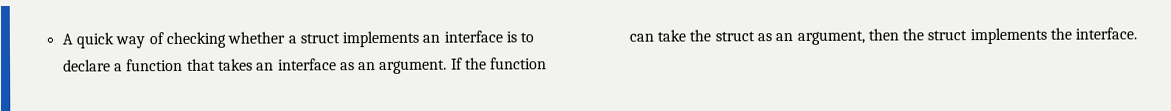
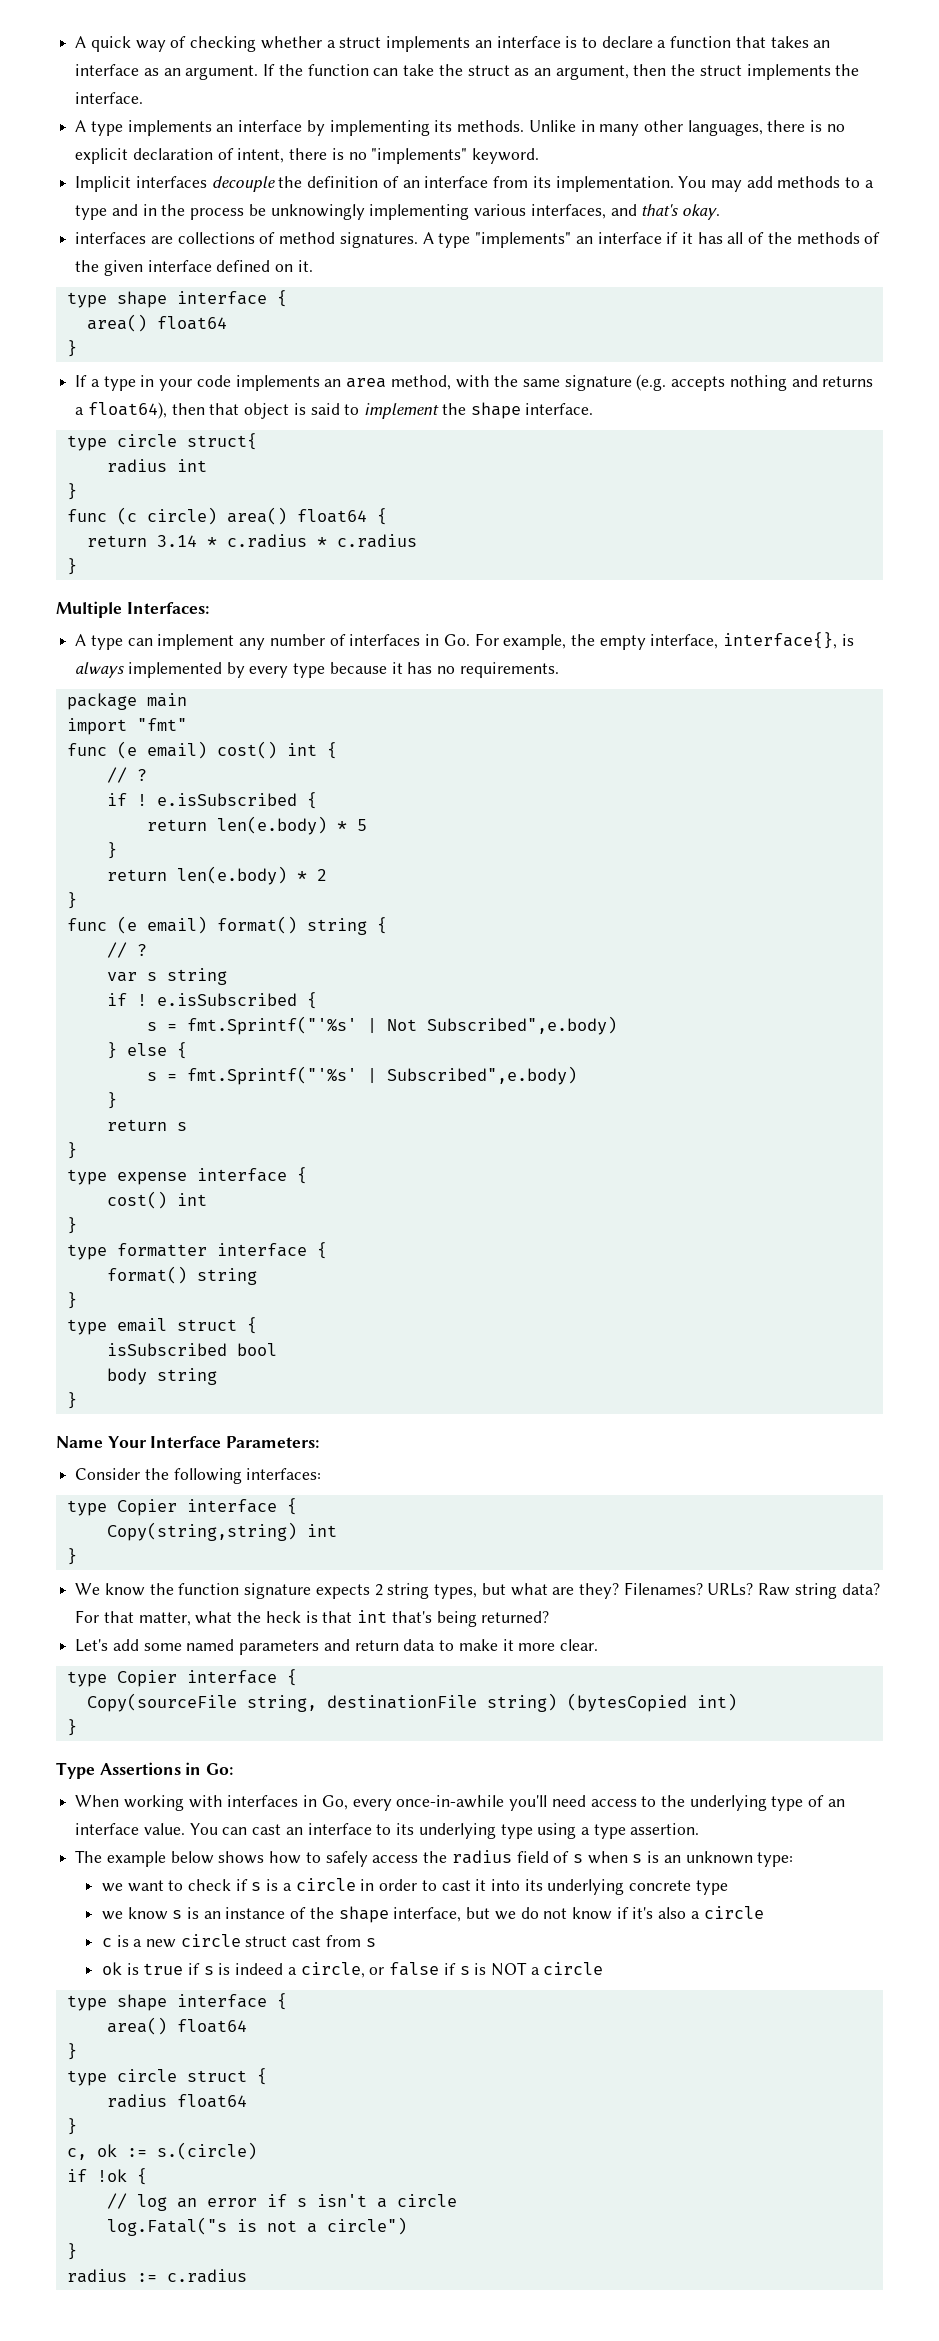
+ A type implements an interface by implementing its methods. Unlike in many other languages, there is no explicit declaration of intent, there is no "implements" keyword.
+ Implicit interfaces decouple the definition of an interface from its implementation. You may add methods to a type and in the process be unknowingly implementing various interfaces, and that's okay.
+ interfaces are collections of method signatures. A type "implements" an interface if it has all of the methods of the given interface defined on it.
+ type shape interface {
+ area() float64
+ }
+ If a type in your code implements an area method, with the same signature (e.g. accepts nothing and returns a float64), then that object is said to implement the shape interface.
+ type circle struct{
+ radius int
+ }
+ func (c circle) area() float64 {
+ return 3.14 * c.radius * c.radius
+ }
+ Multiple Interfaces:
+ A type can implement any number of interfaces in Go. For example, the empty interface, interface{}, is always implemented by every type because it has no requirements.
+ package main
+ import "fmt"
+ func (e email) cost() int {
+ // ?
+ if ! e.isSubscribed {
+ return len(e.body) * 5
+ }
+ return len(e.body) * 2
+ }
+ func (e email) format() string {
+ // ?
+ var s string
+ if ! e.isSubscribed {
+ s = fmt.Sprintf("'%s' | Not Subscribed",e.body)
+ } else {
+ s = fmt.Sprintf("'%s' | Subscribed",e.body)
+ }
+ return s
+ }
+ type expense interface {
+ cost() int
+ }
+ type formatter interface {
+ format() string
+ }
+ type email struct {
+ isSubscribed bool
+ body string
+ }
+ Name Your Interface Parameters:
+ Consider the following interfaces:
+ type Copier interface {
+ Copy(string,string) int
+ }
+ We know the function signature expects 2 string types, but what are they? Filenames? URLs? Raw string data? For that matter, what the heck is that int that's being returned?
+ Let's add some named parameters and return data to make it more clear.
+ type Copier interface {
+ Copy(sourceFile string, destinationFile string) (bytesCopied int)
+ }
+ Type Assertions in Go:
+ When working with interfaces in Go, every once-in-awhile you'll need access to the underlying type of an interface value. You can cast an interface to its underlying type using a type assertion.
+ The example below shows how to safely access the radius field of s when s is an unknown type:
+ we want to check if s is a circle in order to cast it into its underlying concrete type
+ we know s is an instance of the shape interface, but we do not know if it's also a circle
+ c is a new circle struct cast from s
+ ok is true if s is indeed a circle, or false if s is NOT a circle
+ type shape interface {
+ area() float64
+ }
+ type circle struct {
+ radius float64
+ }
+ c, ok := s.(circle)
+ if !ok {
+ // log an error if s isn't a circle
+ log.Fatal("s is not a circle")
+ }
+ radius := c.radius

